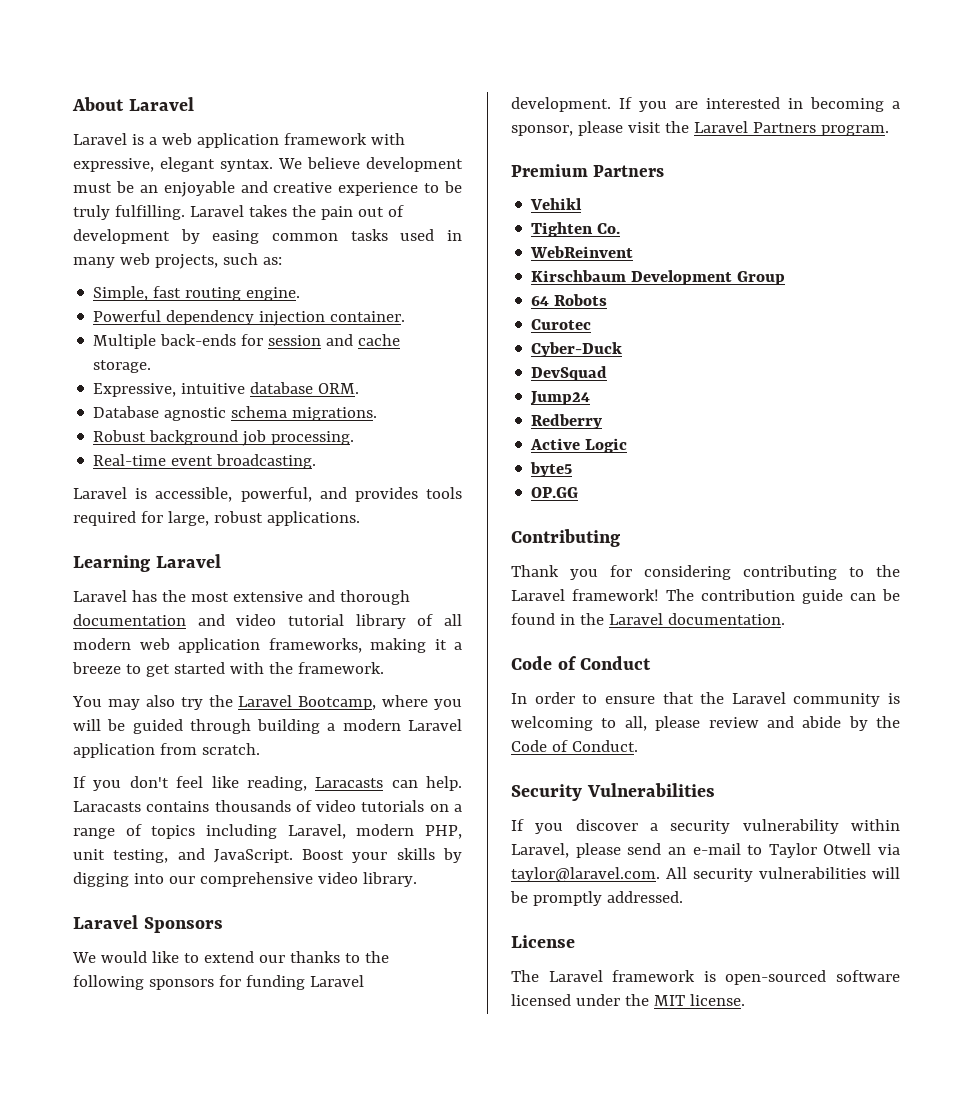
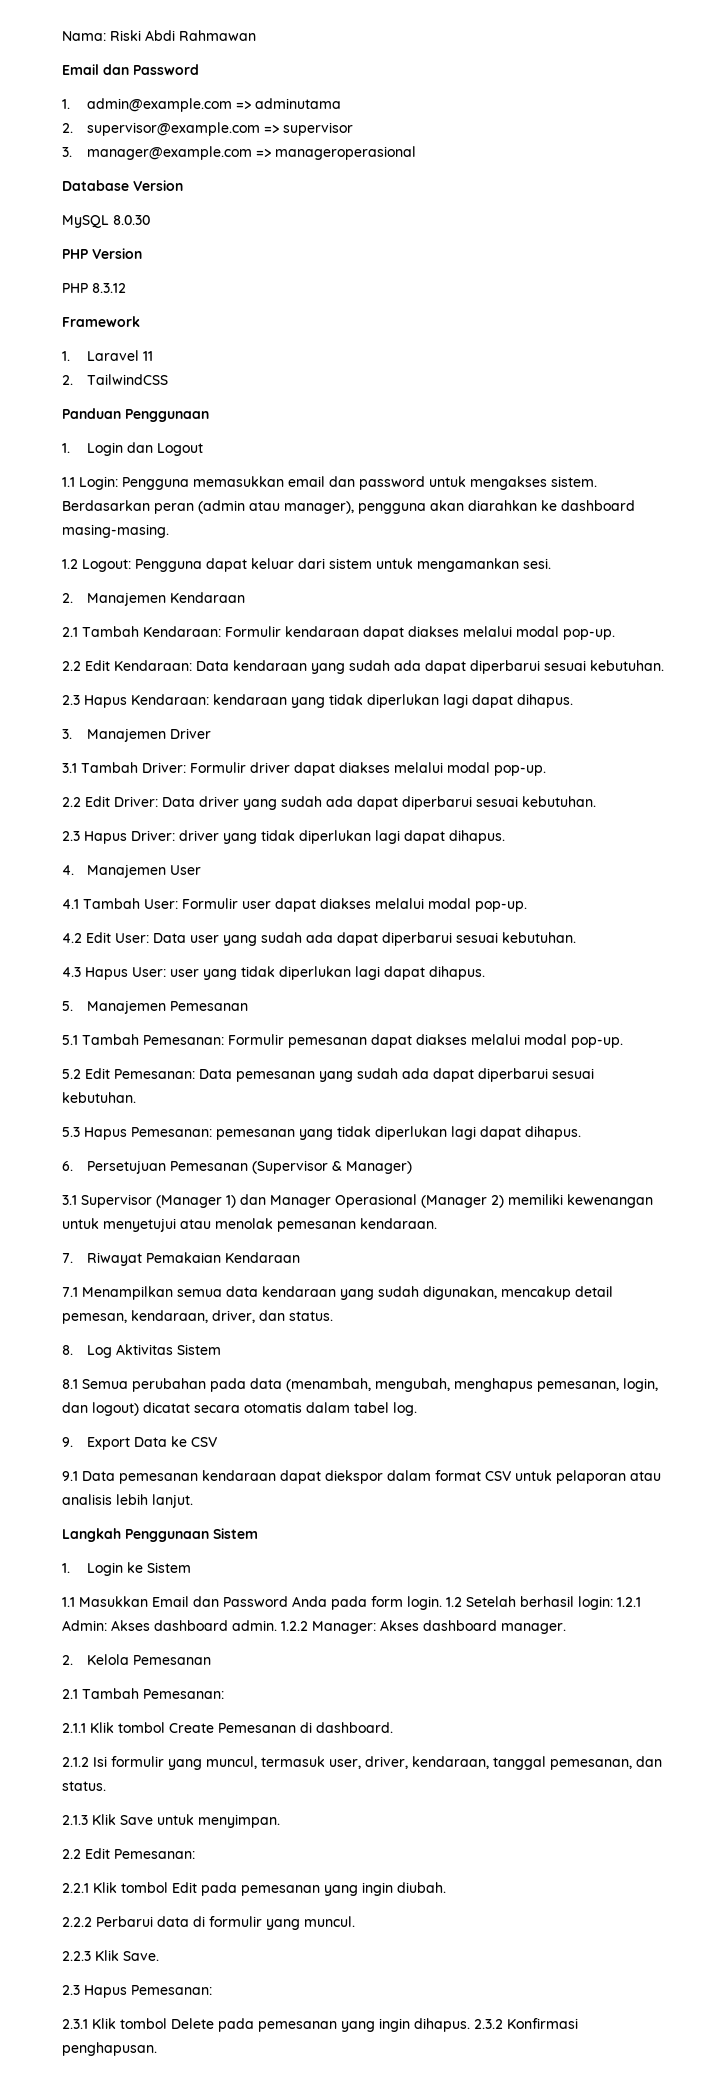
- About Laravel
- Laravel is a web application framework with expressive, elegant syntax. We believe development must be an enjoyable and creative experience to be truly fulfilling. Laravel takes the pain out of development by easing common tasks used in many web projects, such as:
- Simple, fast routing engine.
- Powerful dependency injection container.
- Multiple back-ends for session and cache storage.
- Expressive, intuitive database ORM.
- Database agnostic schema migrations.
- Robust background job processing.
- Real-time event broadcasting.
- Laravel is accessible, powerful, and provides tools required for large, robust applications.
- Learning Laravel
- Laravel has the most extensive and thorough documentation and video tutorial library of all modern web application frameworks, making it a breeze to get started with the framework.
- You may also try the Laravel Bootcamp, where you will be guided through building a modern Laravel application from scratch.
- If you don't feel like reading, Laracasts can help. Laracasts contains thousands of video tutorials on a range of topics including Laravel, modern PHP, unit testing, and JavaScript. Boost your skills by digging into our comprehensive video library.
- Laravel Sponsors
- We would like to extend our thanks to the following sponsors for funding Laravel development. If you are interested in becoming a sponsor, please visit the Laravel Partners program.
- Premium Partners
- Vehikl
- Tighten Co.
- WebReinvent
- Kirschbaum Development Group
- 64 Robots
- Curotec
- Cyber-Duck
- DevSquad
- Jump24
- Redberry
- Active Logic
- byte5
- OP.GG
- Contributing
- Thank you for considering contributing to the Laravel framework! The contribution guide can be found in the Laravel documentation.
- Code of Conduct
- In order to ensure that the Laravel community is welcoming to all, please review and abide by the Code of Conduct.
- Security Vulnerabilities
- If you discover a security vulnerability within Laravel, please send an e-mail to Taylor Otwell via taylor@laravel.com. All security vulnerabilities will be promptly addressed.
- License
- The Laravel framework is open-sourced software licensed under the MIT license.
+ Nama: Riski Abdi Rahmawan
+ Email dan Password
+ 1. admin@example.com => adminutama
+ 2. supervisor@example.com => supervisor
+ 3. manager@example.com => manageroperasional
+ Database Version
+ MySQL 8.0.30
+ PHP Version
+ PHP 8.3.12
+ Framework
+ 1. Laravel 11
+ 2. TailwindCSS
+ Panduan Penggunaan
+ 1. Login dan Logout
+ 1.1 Login: Pengguna memasukkan email dan password untuk mengakses sistem. Berdasarkan peran (admin atau manager), pengguna akan diarahkan ke dashboard masing-masing.
+ 1.2 Logout: Pengguna dapat keluar dari sistem untuk mengamankan sesi.
+ 2. Manajemen Kendaraan
+ 2.1 Tambah Kendaraan: Formulir kendaraan dapat diakses melalui modal pop-up.
+ 2.2 Edit Kendaraan: Data kendaraan yang sudah ada dapat diperbarui sesuai kebutuhan.
+ 2.3 Hapus Kendaraan: kendaraan yang tidak diperlukan lagi dapat dihapus.
+ 3. Manajemen Driver
+ 3.1 Tambah Driver: Formulir driver dapat diakses melalui modal pop-up.
+ 2.2 Edit Driver: Data driver yang sudah ada dapat diperbarui sesuai kebutuhan.
+ 2.3 Hapus Driver: driver yang tidak diperlukan lagi dapat dihapus.
+ 4. Manajemen User
+ 4.1 Tambah User: Formulir user dapat diakses melalui modal pop-up.
+ 4.2 Edit User: Data user yang sudah ada dapat diperbarui sesuai kebutuhan.
+ 4.3 Hapus User: user yang tidak diperlukan lagi dapat dihapus.
+ 5. Manajemen Pemesanan
+ 5.1 Tambah Pemesanan: Formulir pemesanan dapat diakses melalui modal pop-up.
+ 5.2 Edit Pemesanan: Data pemesanan yang sudah ada dapat diperbarui sesuai kebutuhan.
+ 5.3 Hapus Pemesanan: pemesanan yang tidak diperlukan lagi dapat dihapus.
+ 6. Persetujuan Pemesanan (Supervisor & Manager)
+ 3.1 Supervisor (Manager 1) dan Manager Operasional (Manager 2) memiliki kewenangan untuk menyetujui atau menolak pemesanan kendaraan.
+ 7. Riwayat Pemakaian Kendaraan
+ 7.1 Menampilkan semua data kendaraan yang sudah digunakan, mencakup detail pemesan, kendaraan, driver, dan status.
+ 8. Log Aktivitas Sistem
+ 8.1 Semua perubahan pada data (menambah, mengubah, menghapus pemesanan, login, dan logout) dicatat secara otomatis dalam tabel log.
+ 9. Export Data ke CSV
+ 9.1 Data pemesanan kendaraan dapat diekspor dalam format CSV untuk pelaporan atau analisis lebih lanjut.
+ Langkah Penggunaan Sistem
+ 1. Login ke Sistem
+ 1.1 Masukkan Email dan Password Anda pada form login. 1.2 Setelah berhasil login: 1.2.1 Admin: Akses dashboard admin. 1.2.2 Manager: Akses dashboard manager.
+ 2. Kelola Pemesanan
+ 2.1 Tambah Pemesanan:
+ 2.1.1 Klik tombol Create Pemesanan di dashboard.
+ 2.1.2 Isi formulir yang muncul, termasuk user, driver, kendaraan, tanggal pemesanan, dan status.
+ 2.1.3 Klik Save untuk menyimpan.
+ 2.2 Edit Pemesanan:
+ 2.2.1 Klik tombol Edit pada pemesanan yang ingin diubah.
+ 2.2.2 Perbarui data di formulir yang muncul.
+ 2.2.3 Klik Save.
+ 2.3 Hapus Pemesanan:
+ 2.3.1 Klik tombol Delete pada pemesanan yang ingin dihapus. 2.3.2 Konfirmasi penghapusan.

